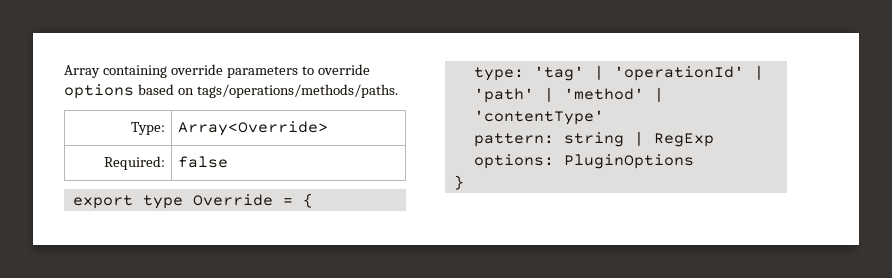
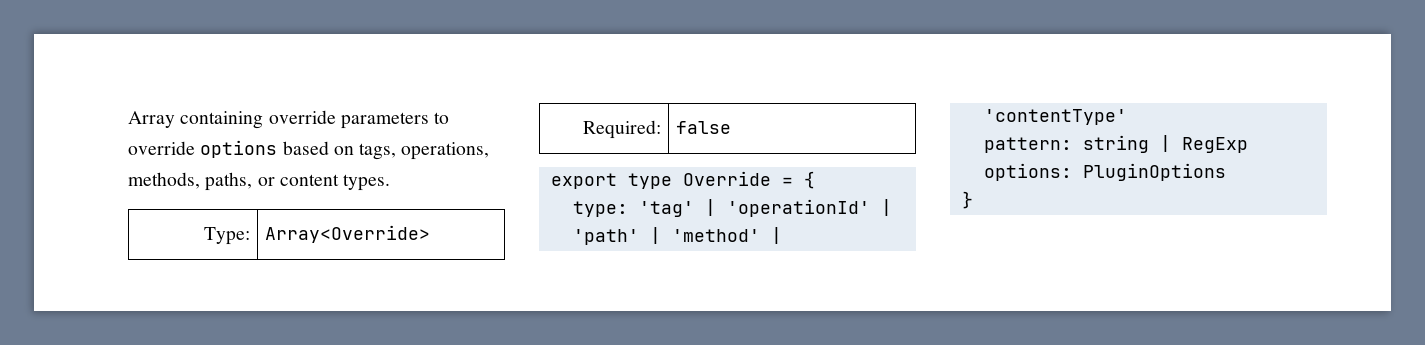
- Array containing override parameters to override options based on tags/operations/methods/paths.
+ Array containing override parameters to override options based on tags, operations, methods, paths, or content types.

